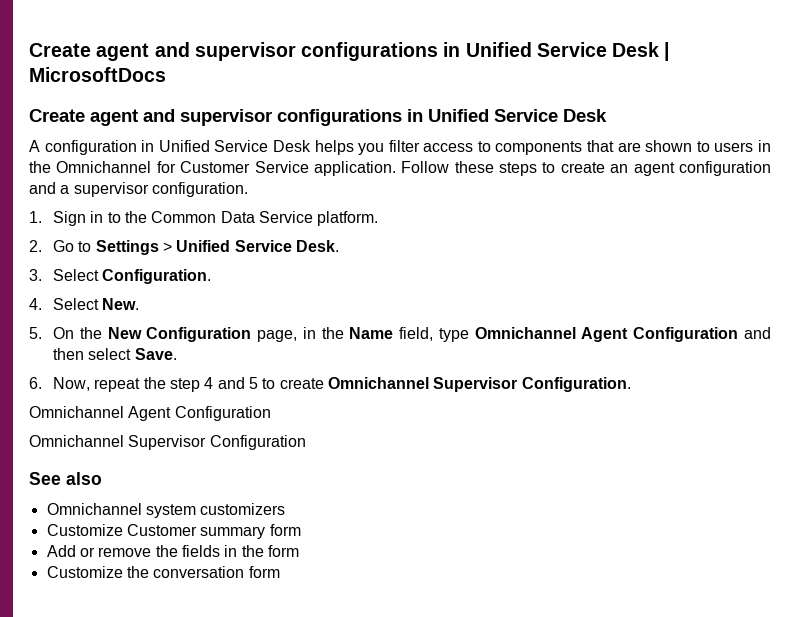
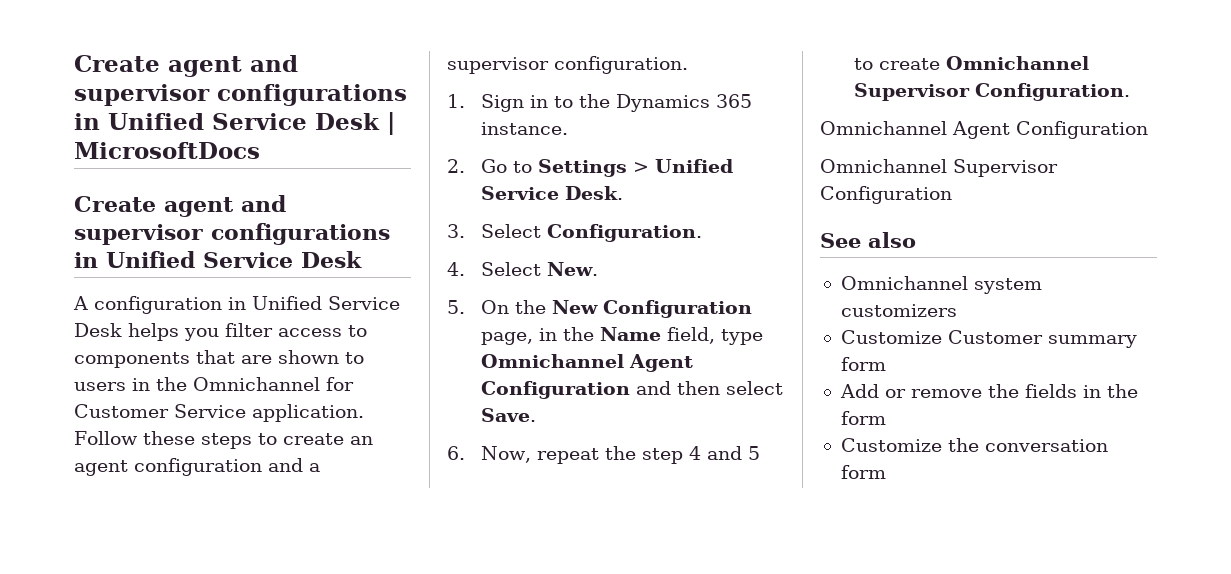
- 1. Sign in to the Common Data Service platform.
+ 1. Sign in to the Dynamics 365 instance.

